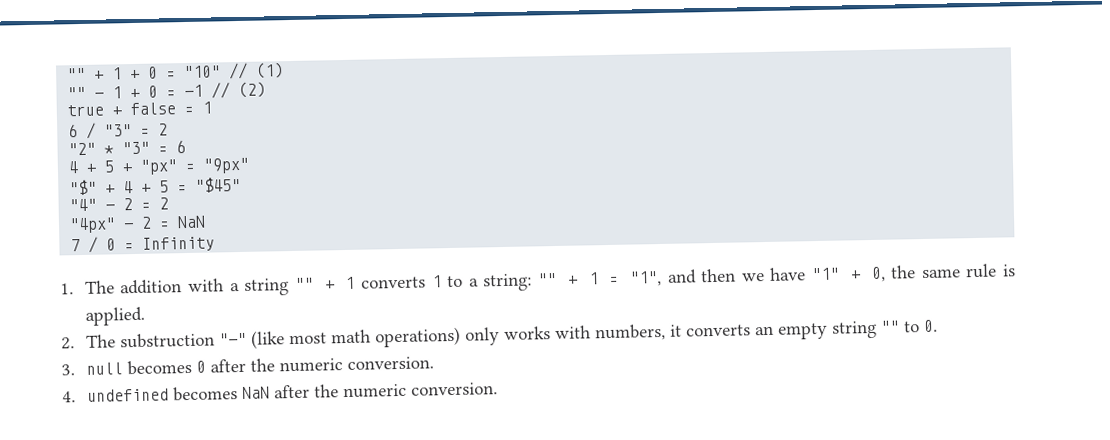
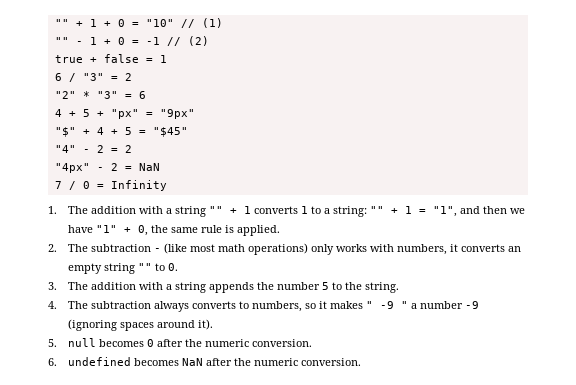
- 2. The substruction "-" (like most math operations) only works with numbers, it converts an empty string "" to 0.
+ 2. The subtraction - (like most math operations) only works with numbers, it converts an empty string "" to 0.
- 3. null becomes 0 after the numeric conversion.
+ 3. The addition with a string appends the number 5 to the string.
+ 4. The subtraction always converts to numbers, so it makes " -9 " a number -9 (ignoring spaces around it).
+ 5. null becomes 0 after the numeric conversion.
- 4. undefined becomes NaN after the numeric conversion.
+ 6. undefined becomes NaN after the numeric conversion.

